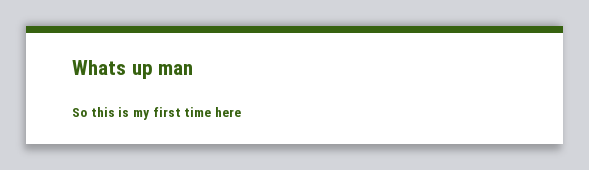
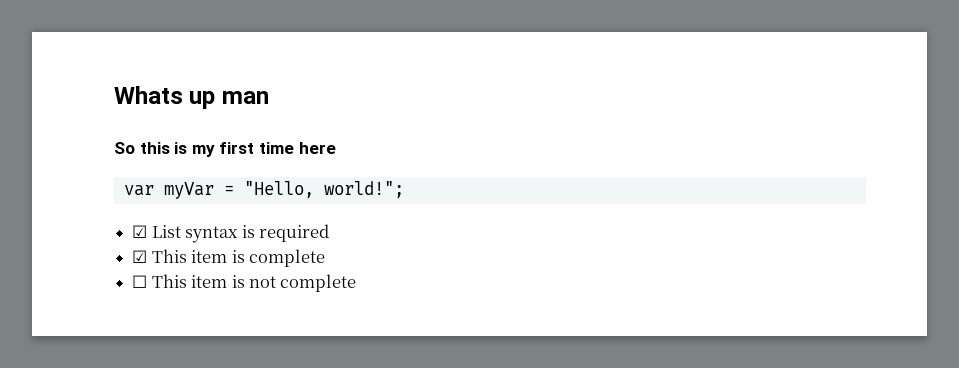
+ var myVar = "Hello, world!";
+ ☑ List syntax is required
+ ☑ This item is complete
+ ☐ This item is not complete

